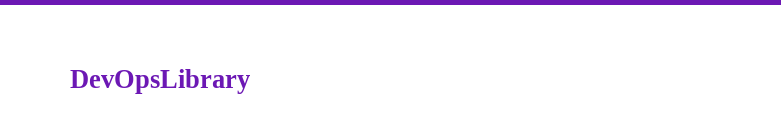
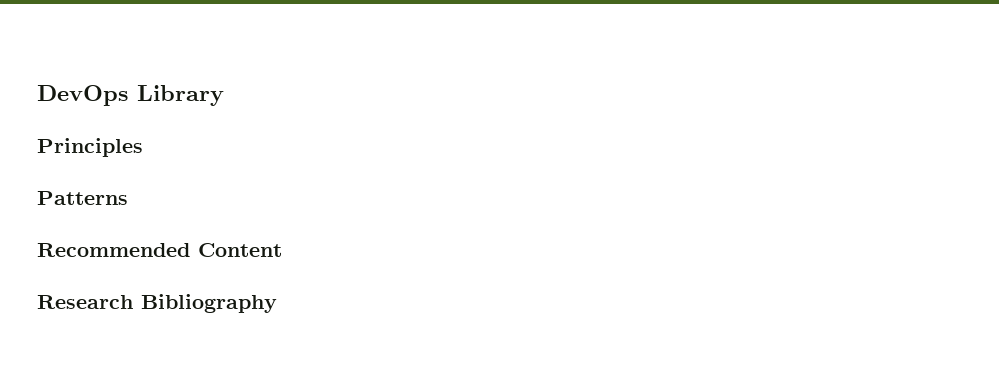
- DevOpsLibrary
+ DevOps Library
+ Principles
+ Patterns
+ Recommended Content
+ Research Bibliography

